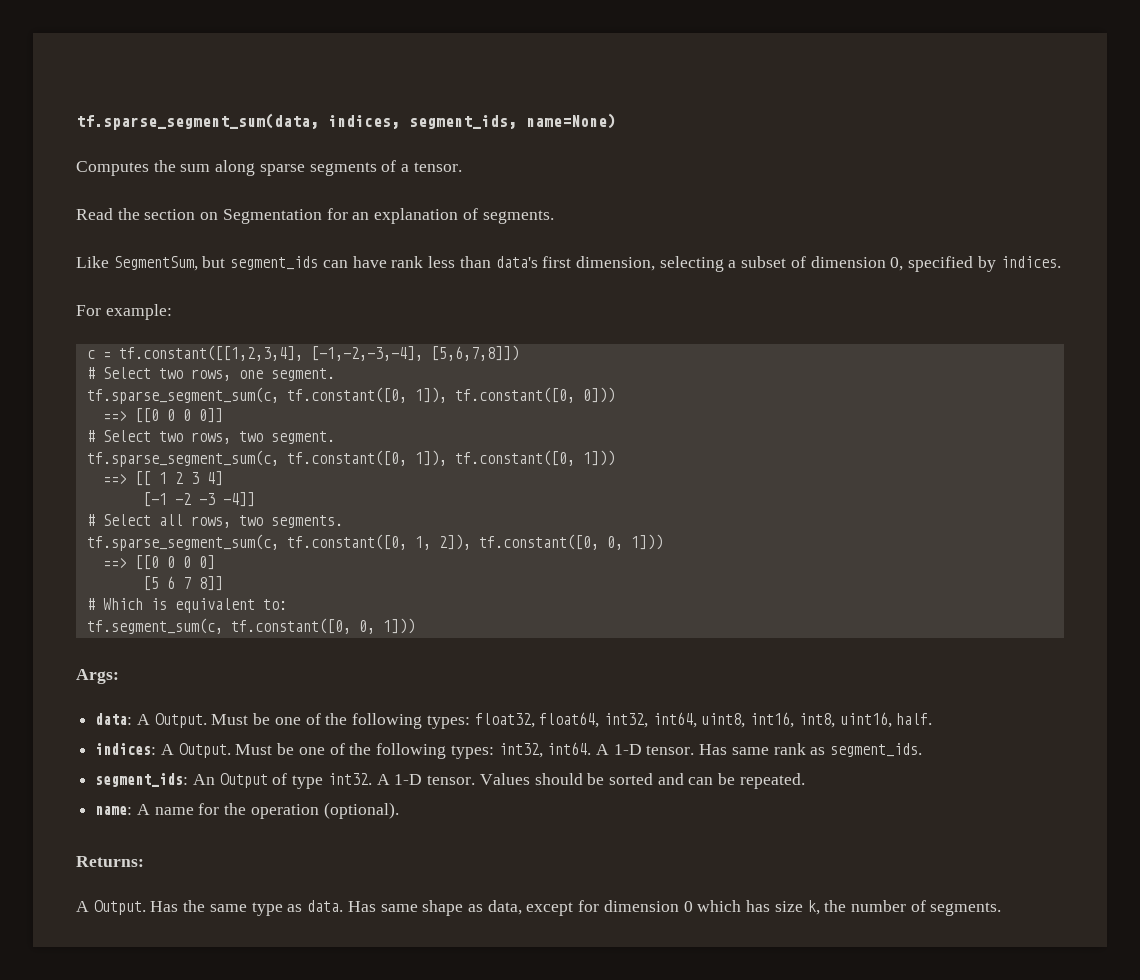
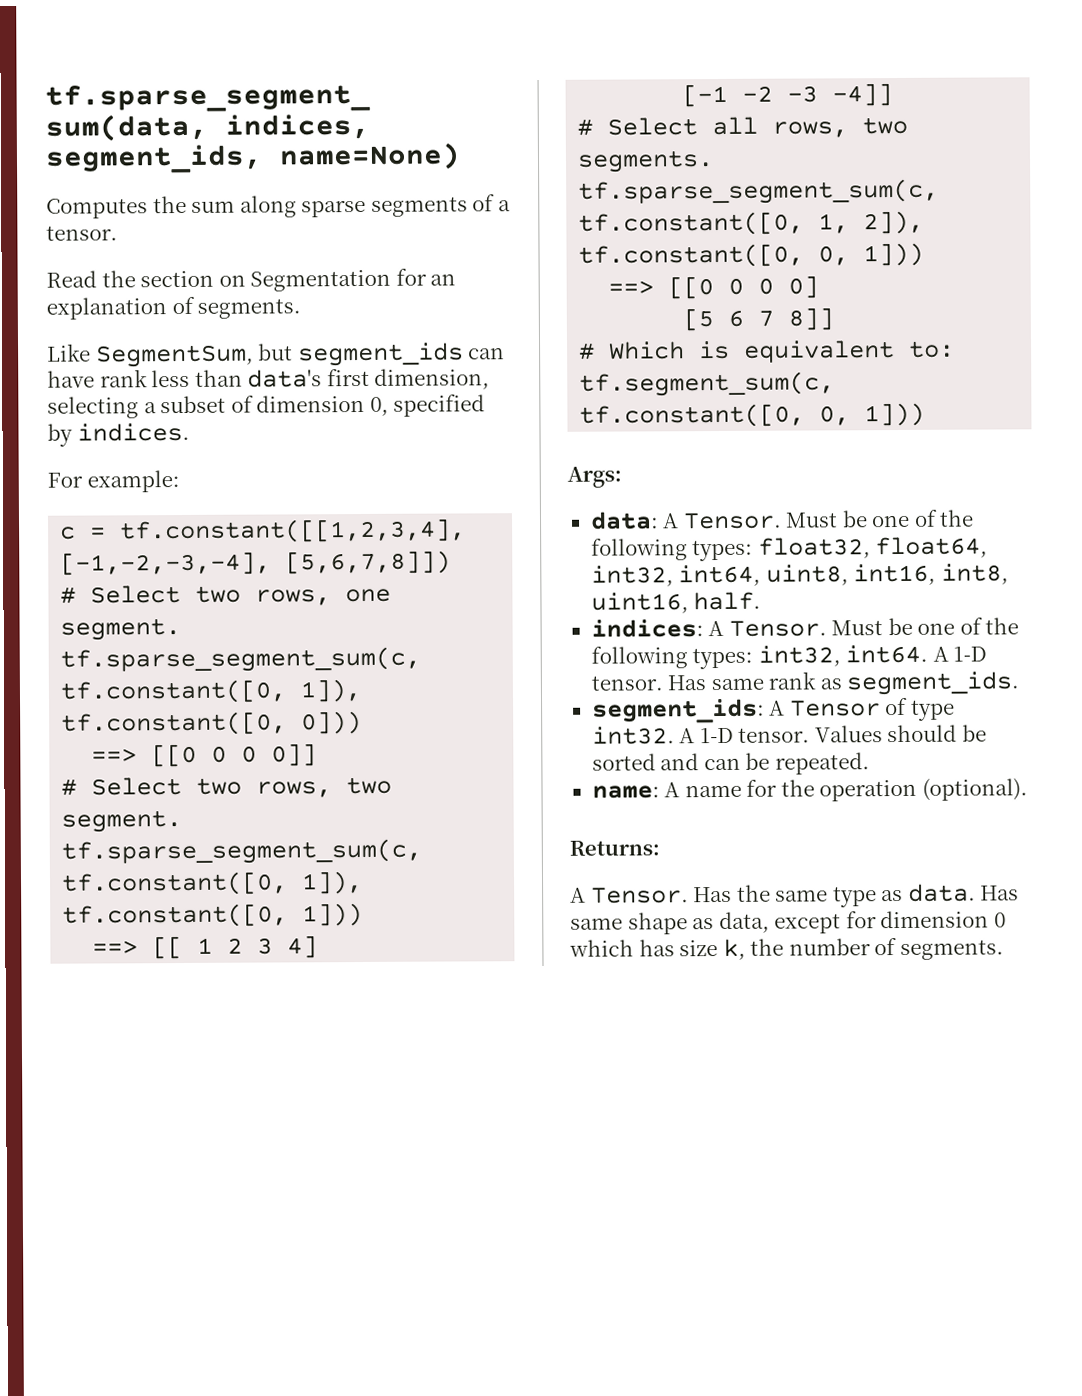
- data: A Output.
+ data: A Tensor.
- indices: A Output.
+ indices: A Tensor.
- segment_ids: An Output of type int32.
+ segment_ids: A Tensor of type int32.
  Returns:
- A Output.
+ A Tensor.

